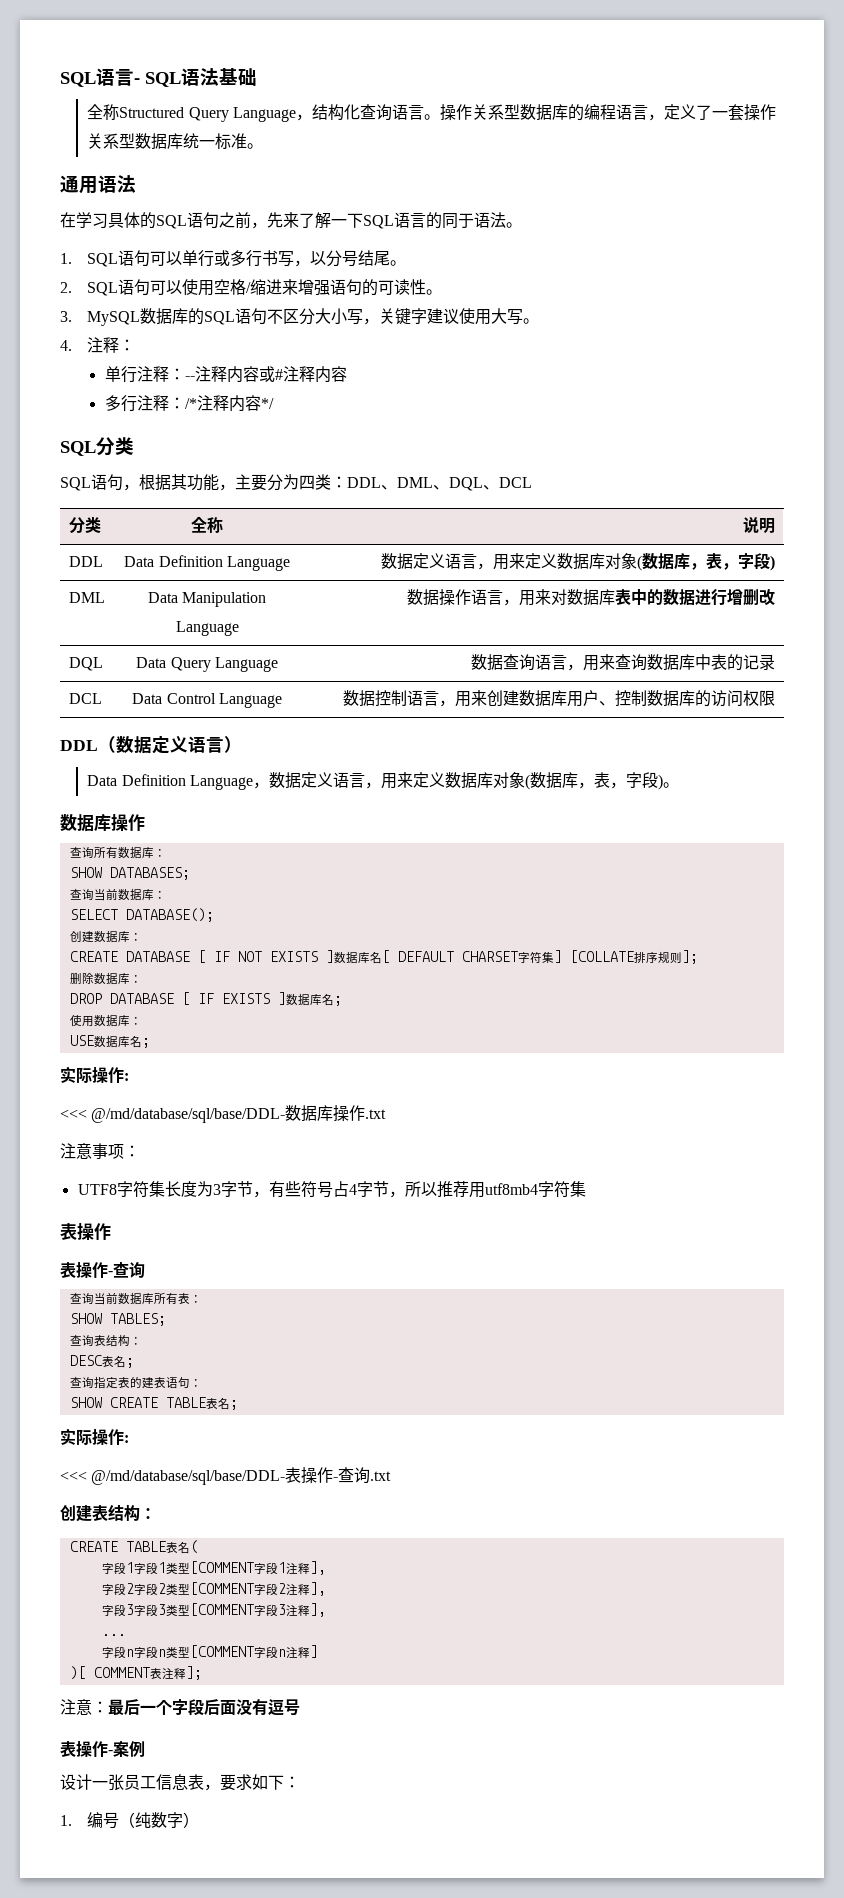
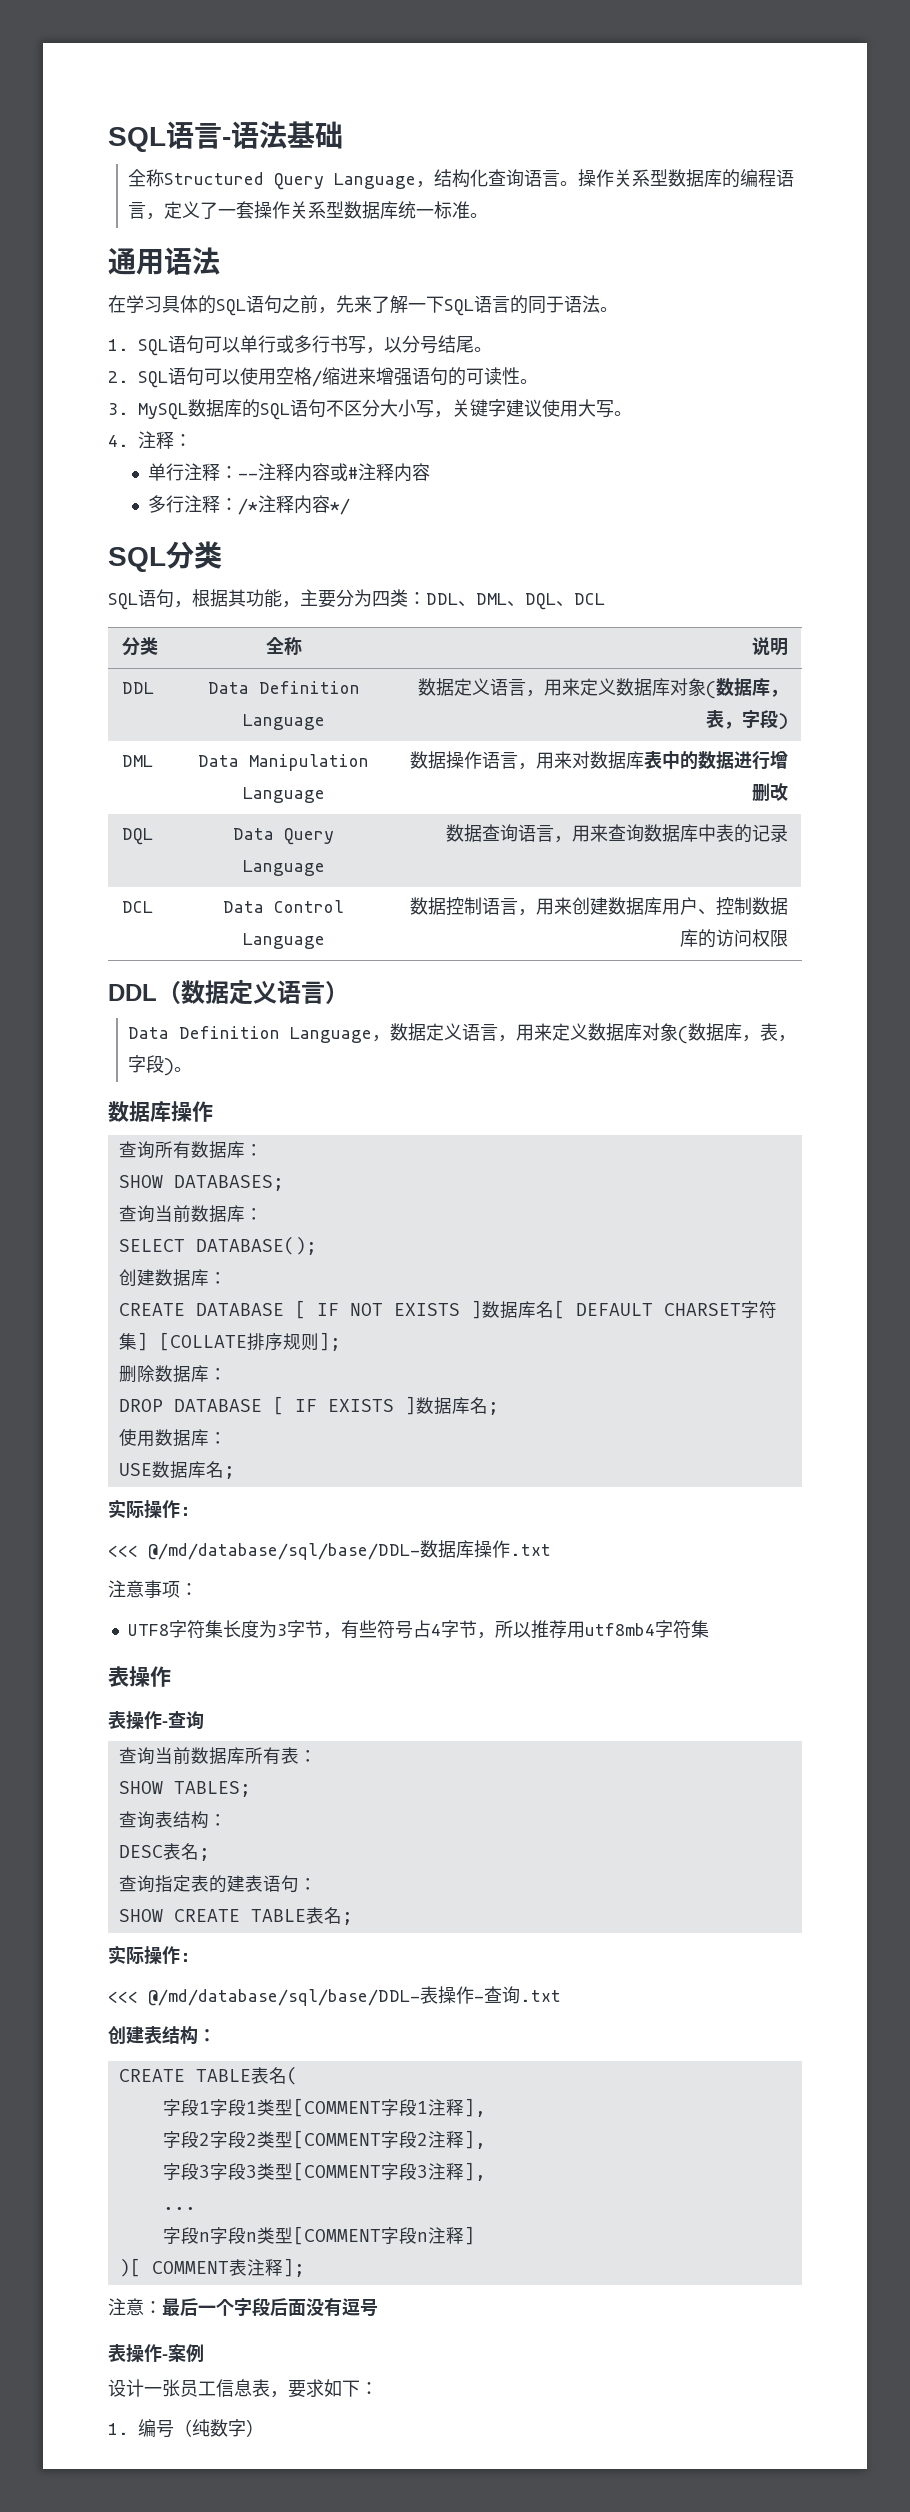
- SQL语言- SQL语法基础
+ SQL语言-语法基础

